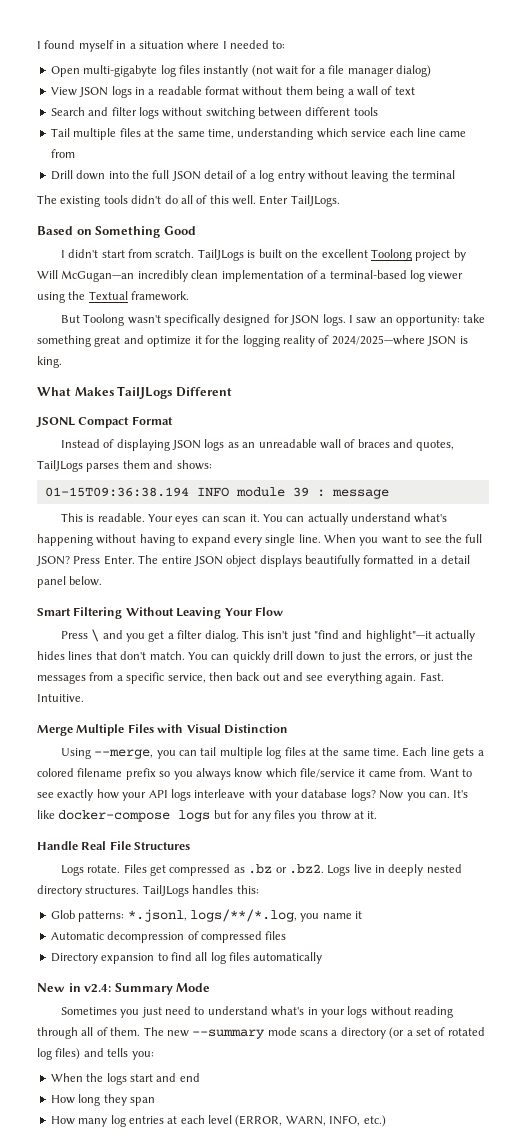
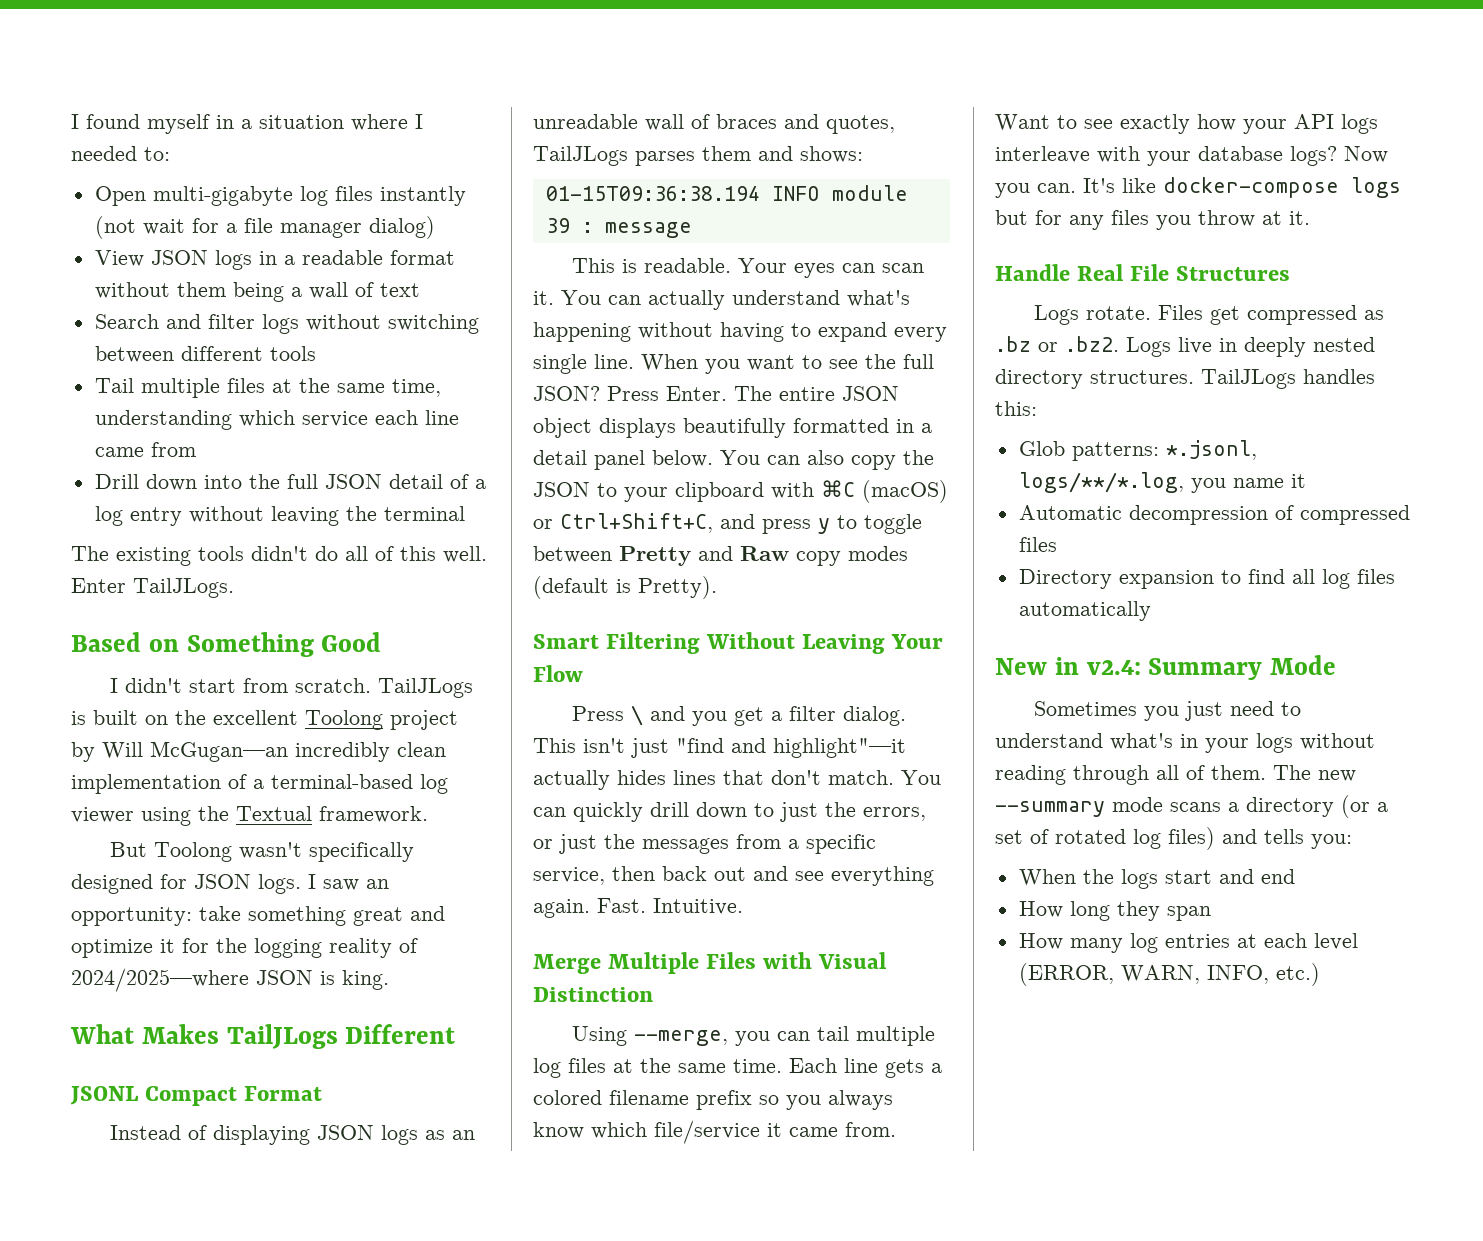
+ You can also copy the JSON to your clipboard with ⌘C (macOS) or Ctrl+Shift+C, and press y to toggle between Pretty and Raw copy modes (default is Pretty).

